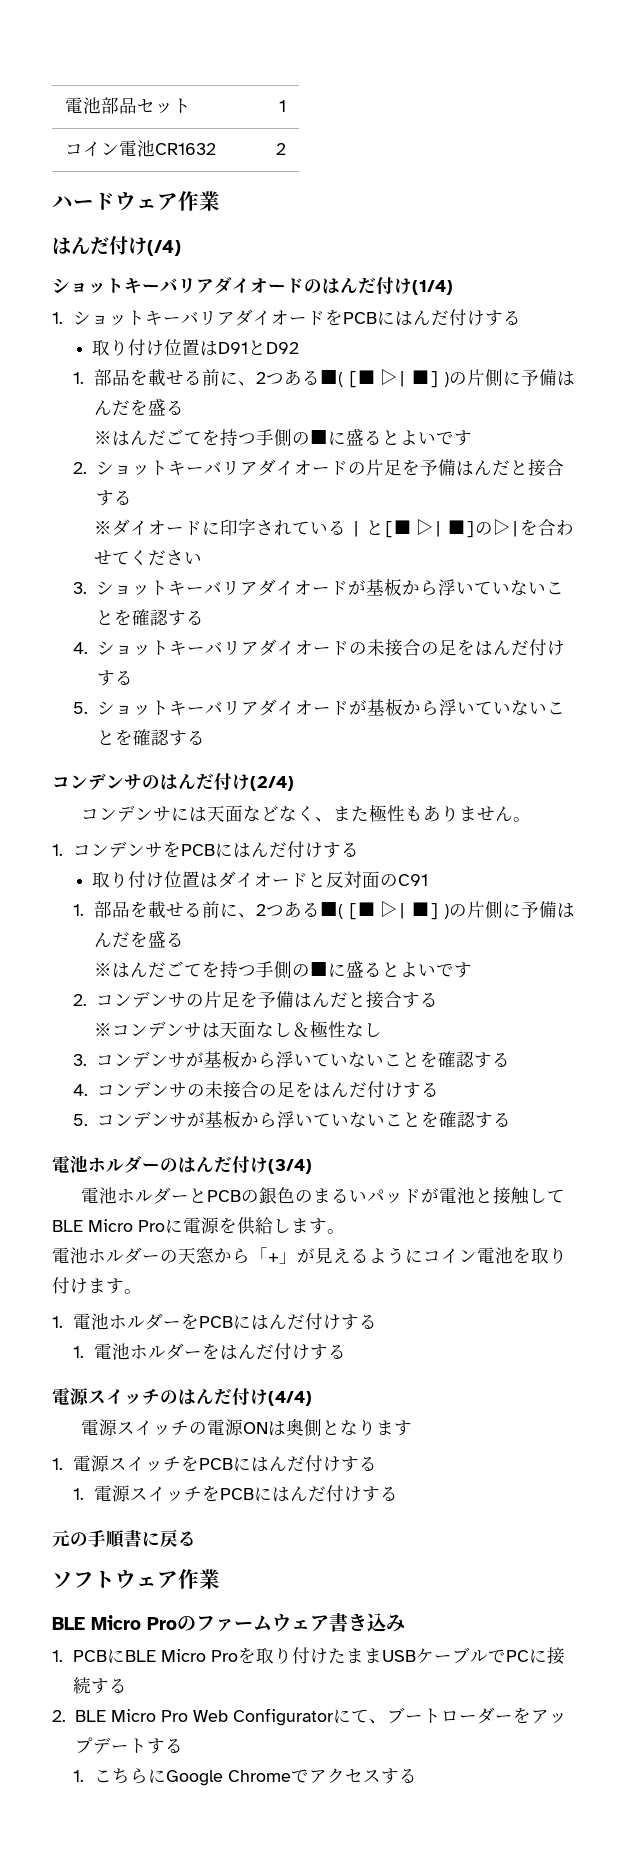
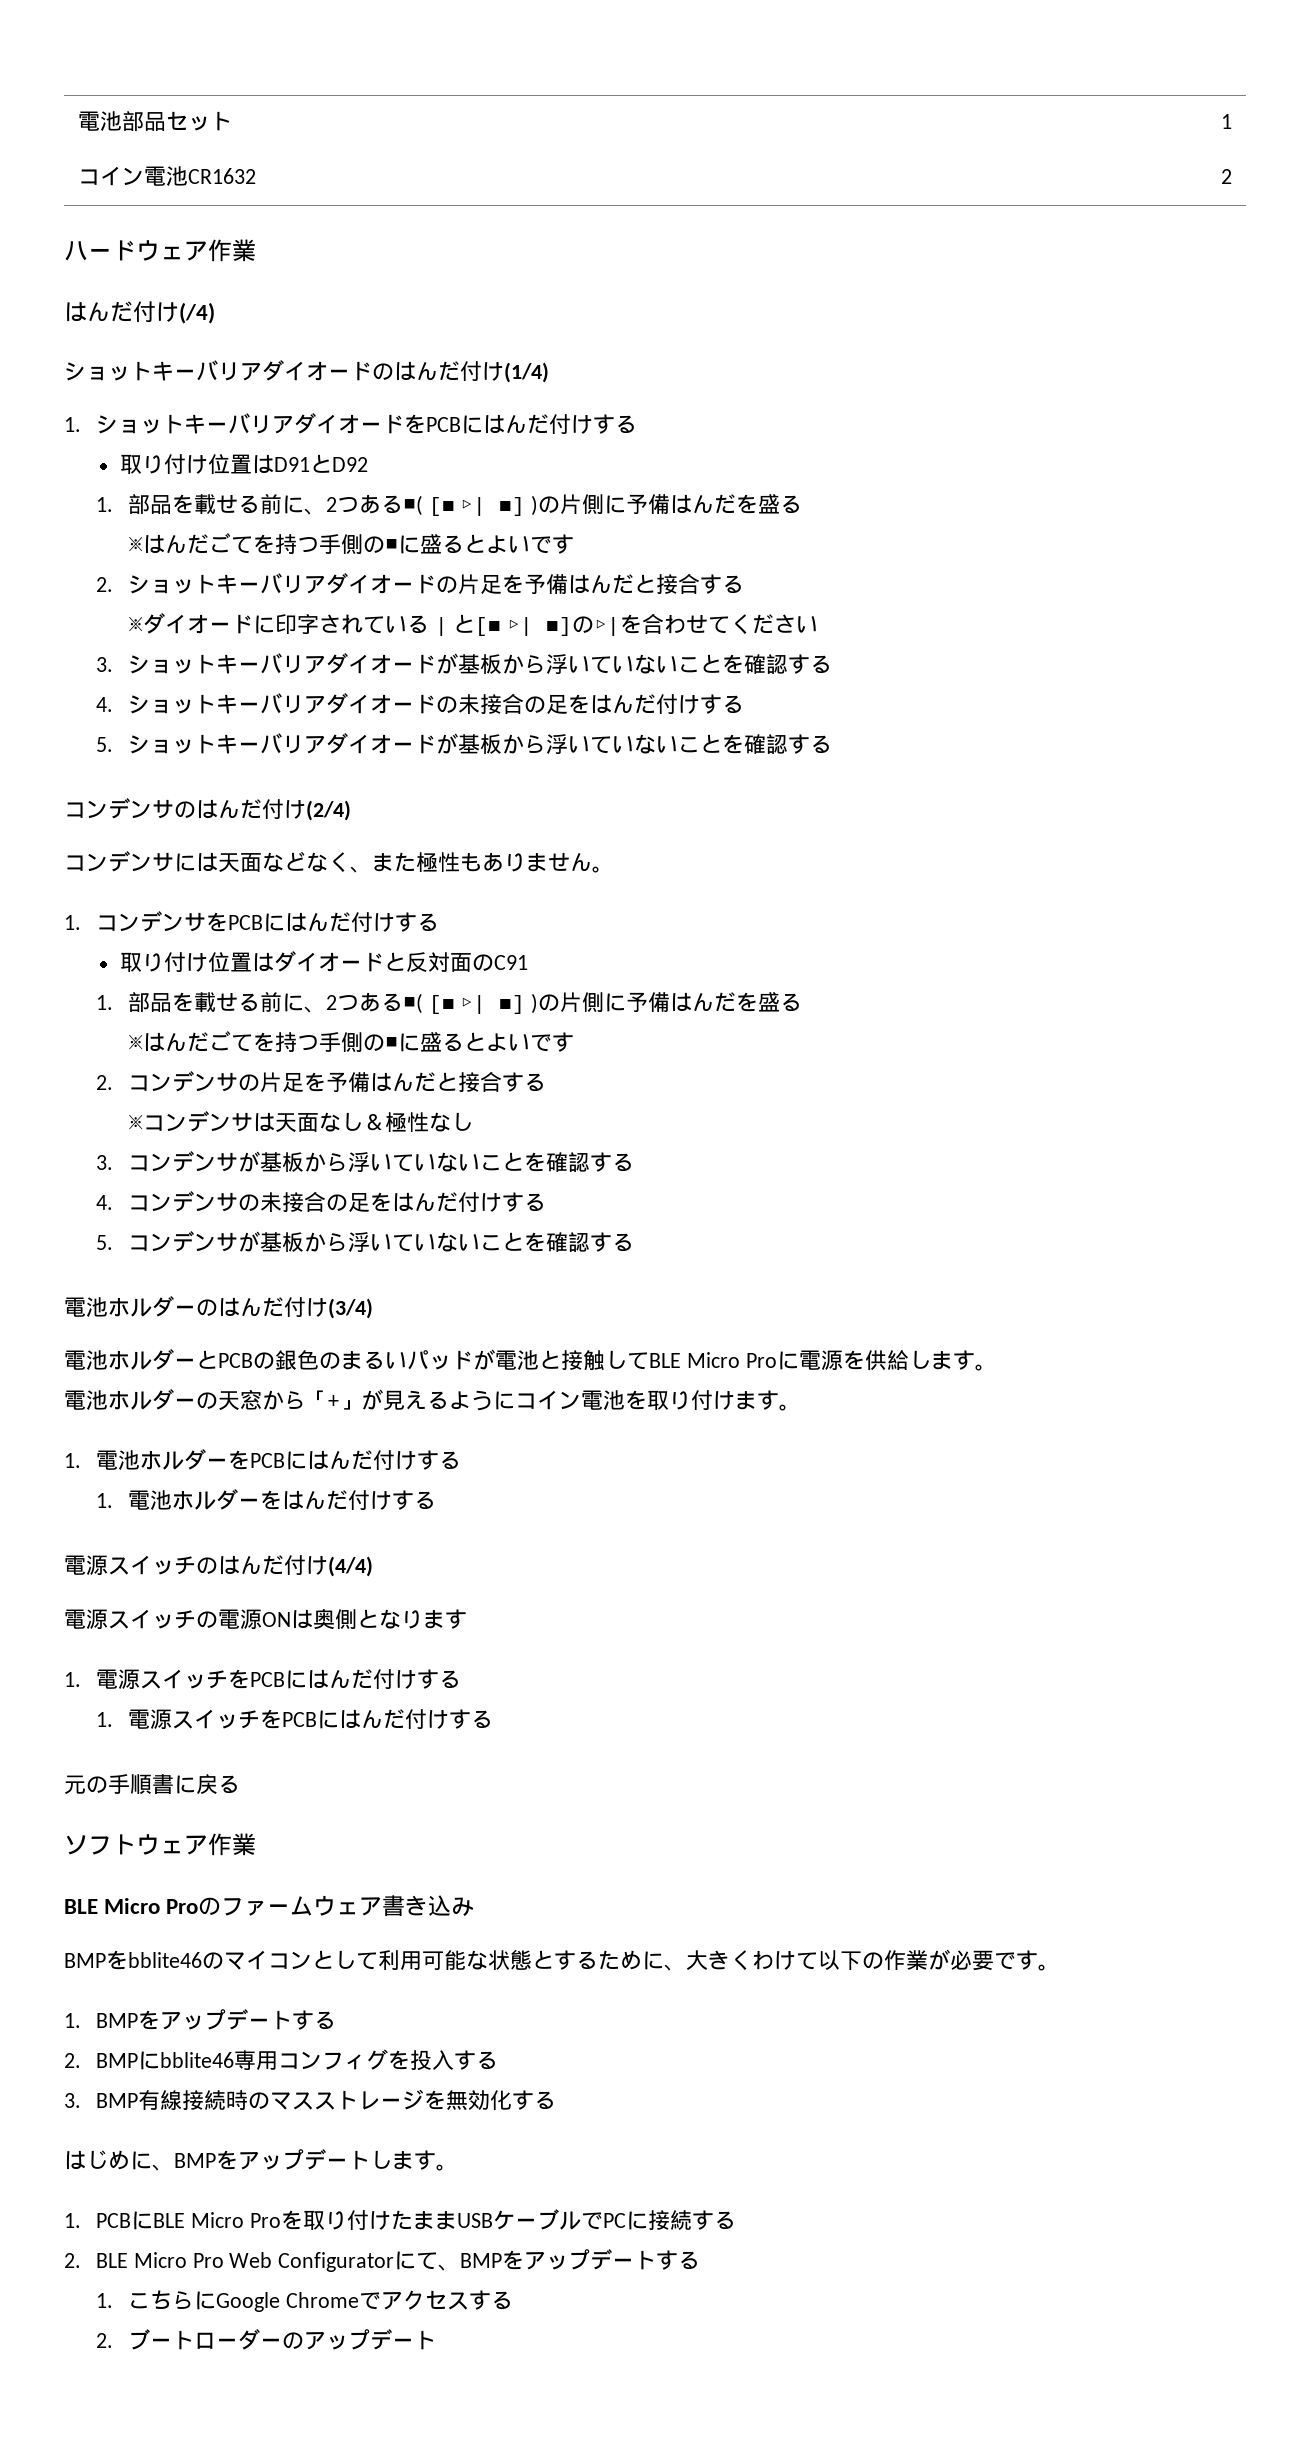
+ BMPをbblite46のマイコンとして利用可能な状態とするために、大きくわけて以下の作業が必要です。
+ 1. BMPをアップデートする
+ 2. BMPにbblite46専用コンフィグを投入する
+ 3. BMP有線接続時のマスストレージを無効化する
+ はじめに、BMPをアップデートします。
- 2. BLE Micro Pro Web Configuratorにて、ブートローダーをアップデートする
+ 2. BLE Micro Pro Web Configuratorにて、BMPをアップデートする
+ 2.ブートローダーのアップデート

